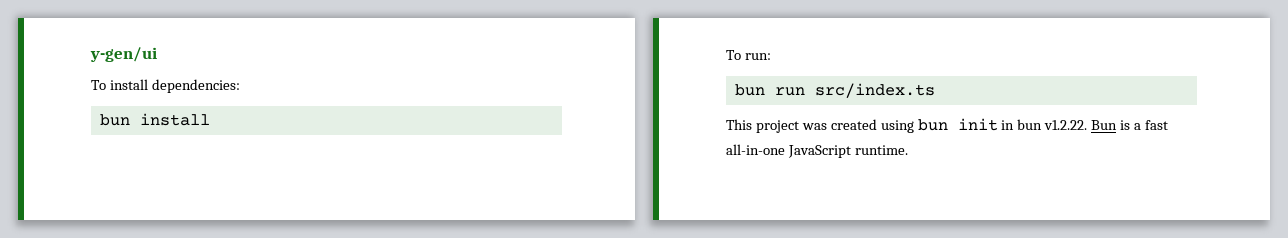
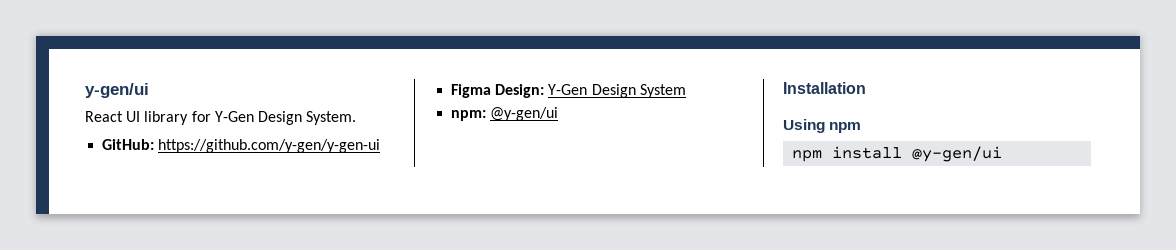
- To install dependencies:
- bun install
- To run:
- bun run src/index.ts
- This project was created using bun init in bun v1.2.22. Bun is a fast all-in-one JavaScript runtime.
+ React UI library for Y-Gen Design System.
+ GitHub: https://github.com/y-gen/y-gen-ui
+ Figma Design: Y-Gen Design System
+ npm: @y-gen/ui
+ Installation
+ Using npm
+ npm install @y-gen/ui

